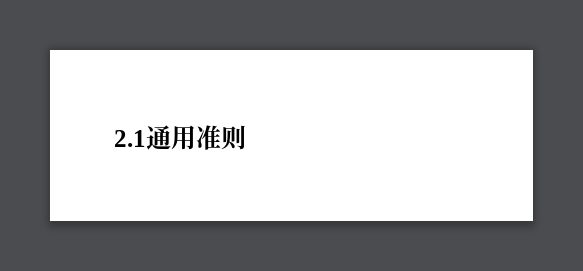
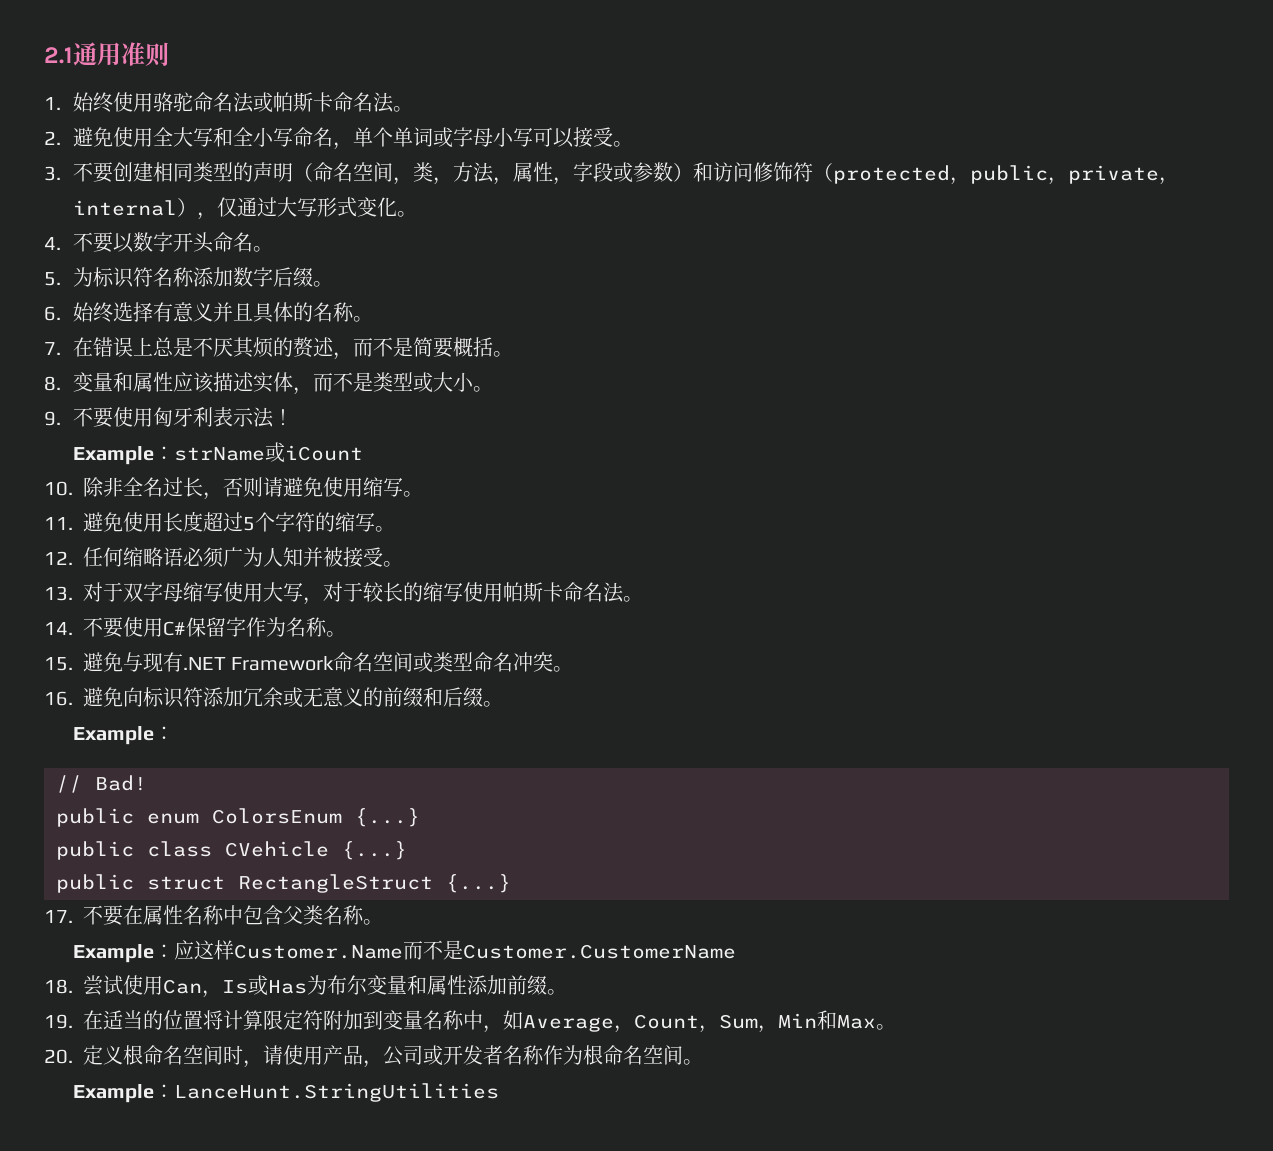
+ 1.始终使用骆驼命名法或帕斯卡命名法。
+ 2.避免使用全大写和全小写命名，单个单词或字母小写可以接受。
+ 3.不要创建相同类型的声明（命名空间，类，方法，属性，字段或参数）和访问修饰符（protected，public，private，internal），仅通过大写形式变化。
+ 4.不要以数字开头命名。
+ 5.为标识符名称添加数字后缀。
+ 6.始终选择有意义并且具体的名称。
+ 7.在错误上总是不厌其烦的赘述，而不是简要概括。
+ 8.变量和属性应该描述实体，而不是类型或大小。
+ 9.不要使用匈牙利表示法！
+ Example：strName或iCount
+ 10.除非全名过长，否则请避免使用缩写。
+ 11.避免使用长度超过5个字符的缩写。
+ 12.任何缩略语必须广为人知并被接受。
+ 13.对于双字母缩写使用大写，对于较长的缩写使用帕斯卡命名法。
+ 14.不要使用C#保留字作为名称。
+ 15.避免与现有.NET Framework命名空间或类型命名冲突。
+ 16.避免向标识符添加冗余或无意义的前缀和后缀。
+ Example：
+ // Bad!
+ public enum ColorsEnum {...}
+ public class CVehicle {...}
+ public struct RectangleStruct {...}
+ 17.不要在属性名称中包含父类名称。
+ Example：应这样Customer.Name而不是Customer.CustomerName
+ 18.尝试使用Can，Is或Has为布尔变量和属性添加前缀。
+ 19.在适当的位置将计算限定符附加到变量名称中，如Average，Count，Sum，Min和Max。
+ 20.定义根命名空间时，请使用产品，公司或开发者名称作为根命名空间。
+ Example：LanceHunt.StringUtilities

